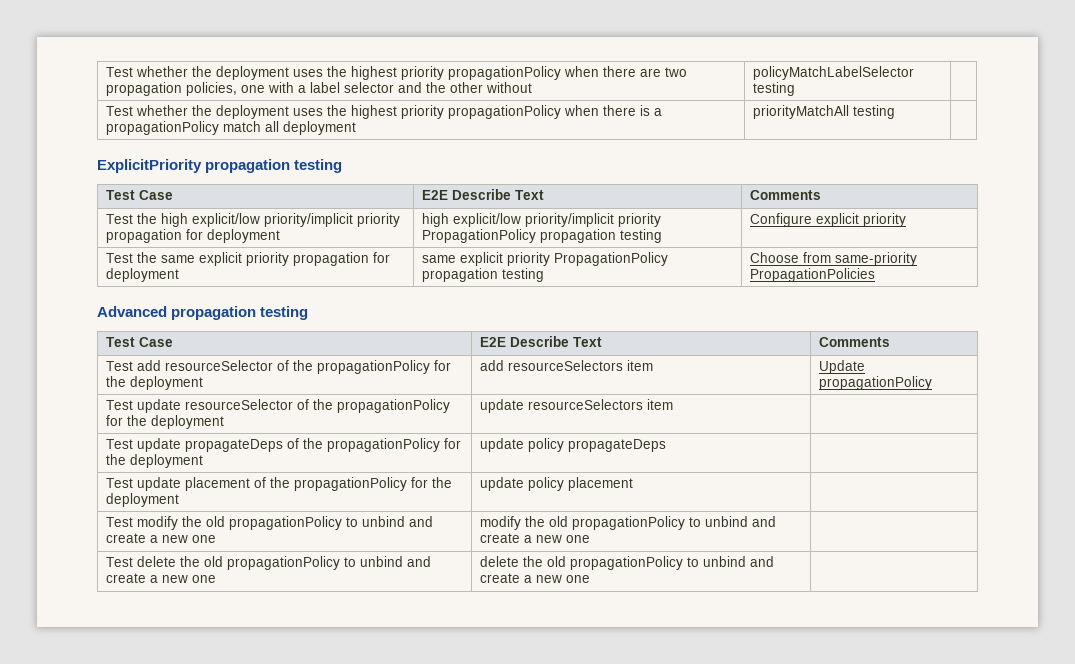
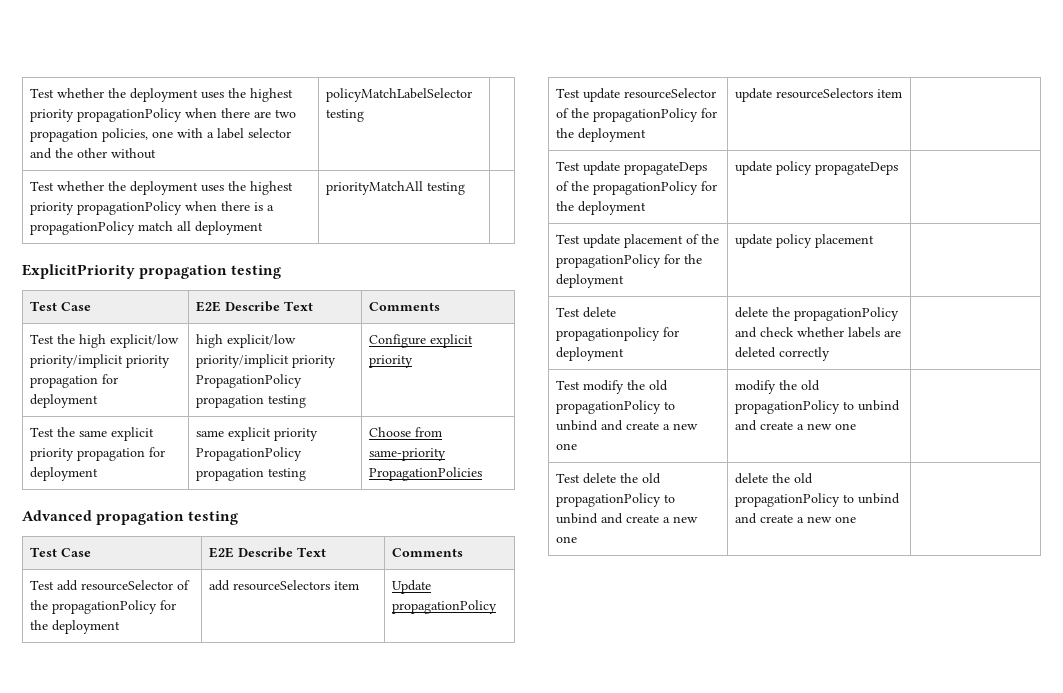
+ Test delete propagationpolicy for deployment | delete the propagationPolicy and check whether labels are deleted correctly |

